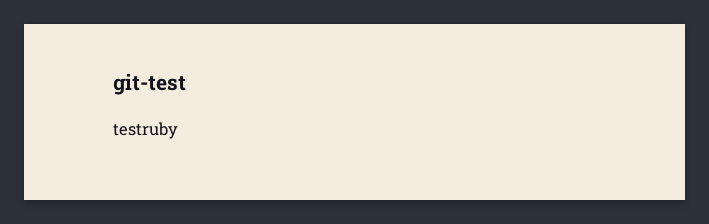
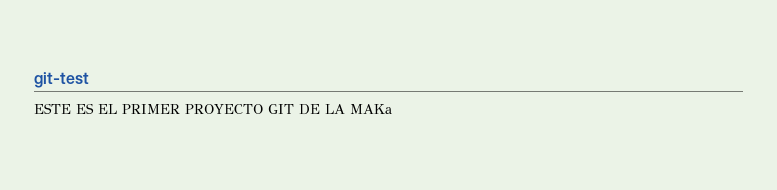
- testruby
+ ESTE ES EL PRIMER PROYECTO GIT DE LA MAKa

